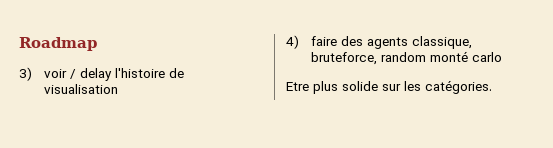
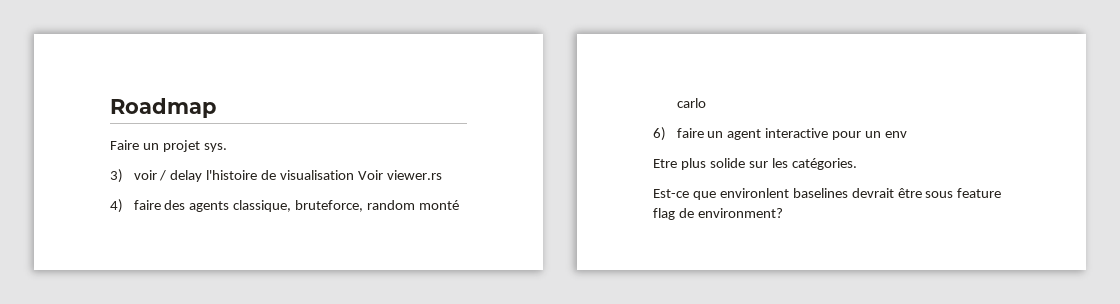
+ Faire un projet sys.
- 3) voir / delay l'histoire de visualisation
+ 3) voir / delay l'histoire de visualisation Voir viewer.rs
+ 6) faire un agent interactive pour un env
+ Est-ce que environlent baselines devrait être sous feature flag de environment?

